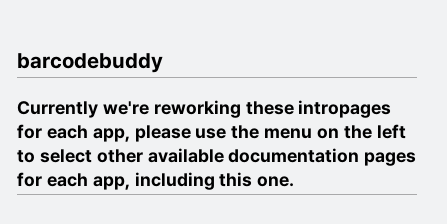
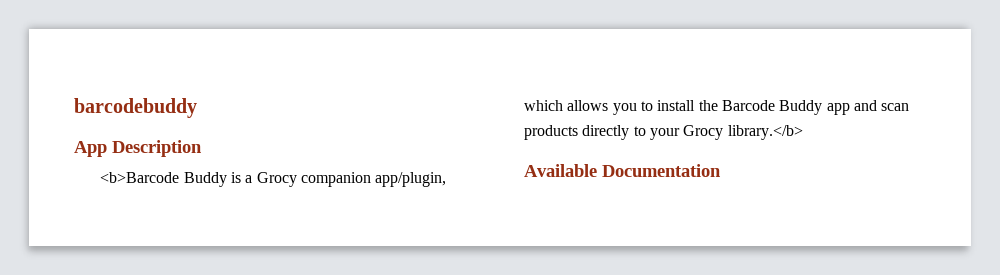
- Currently we're reworking these intropages for each app, please use the menu on the left to select other available documentation pages for each app, including this one.
+ App Description
+ <b>Barcode Buddy is a Grocy companion app/plugin, which allows you to install the Barcode Buddy app and scan products directly to your Grocy library.</b>
+ Available Documentation

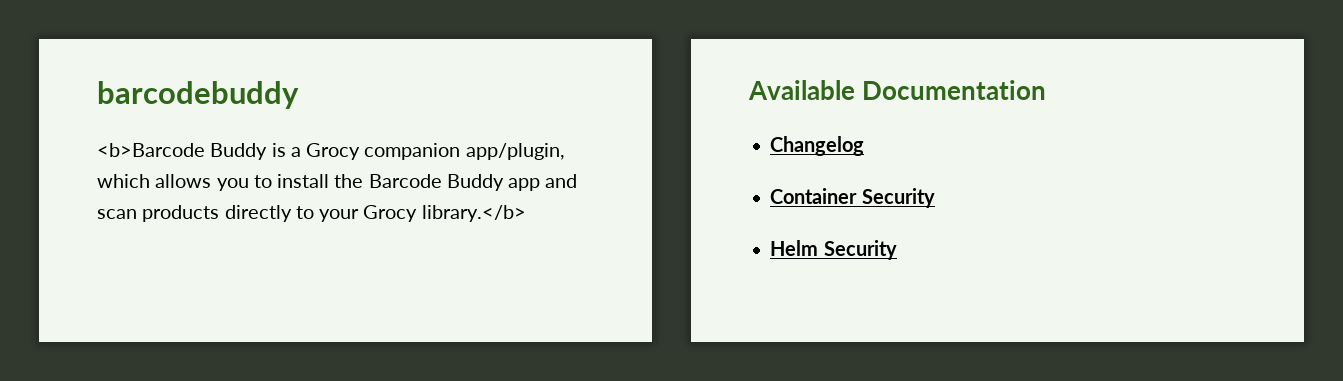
- App Description
+ Changelog
+ Container Security
+ Helm Security

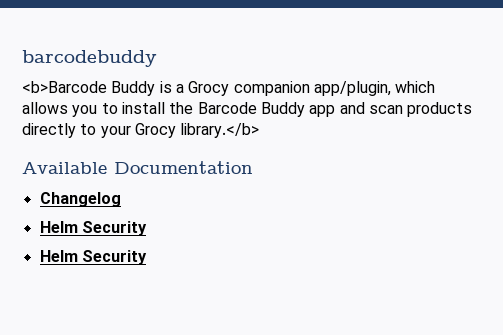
  Changelog
- Container Security
+ Helm Security

